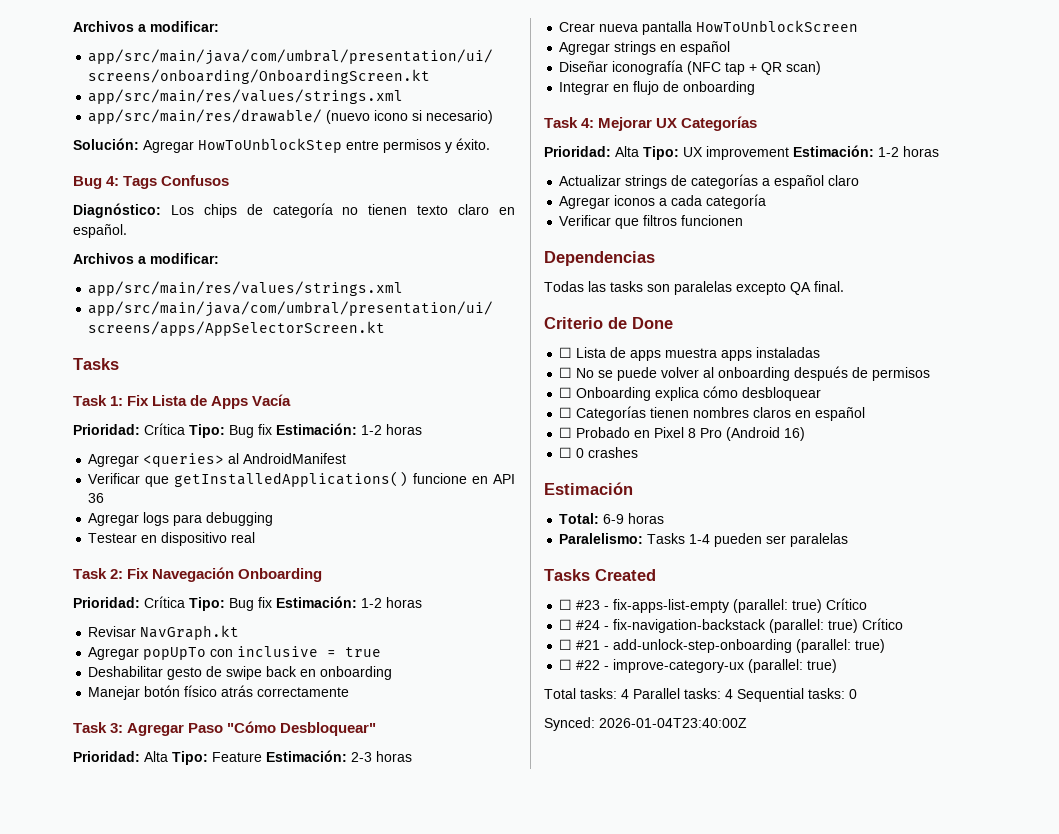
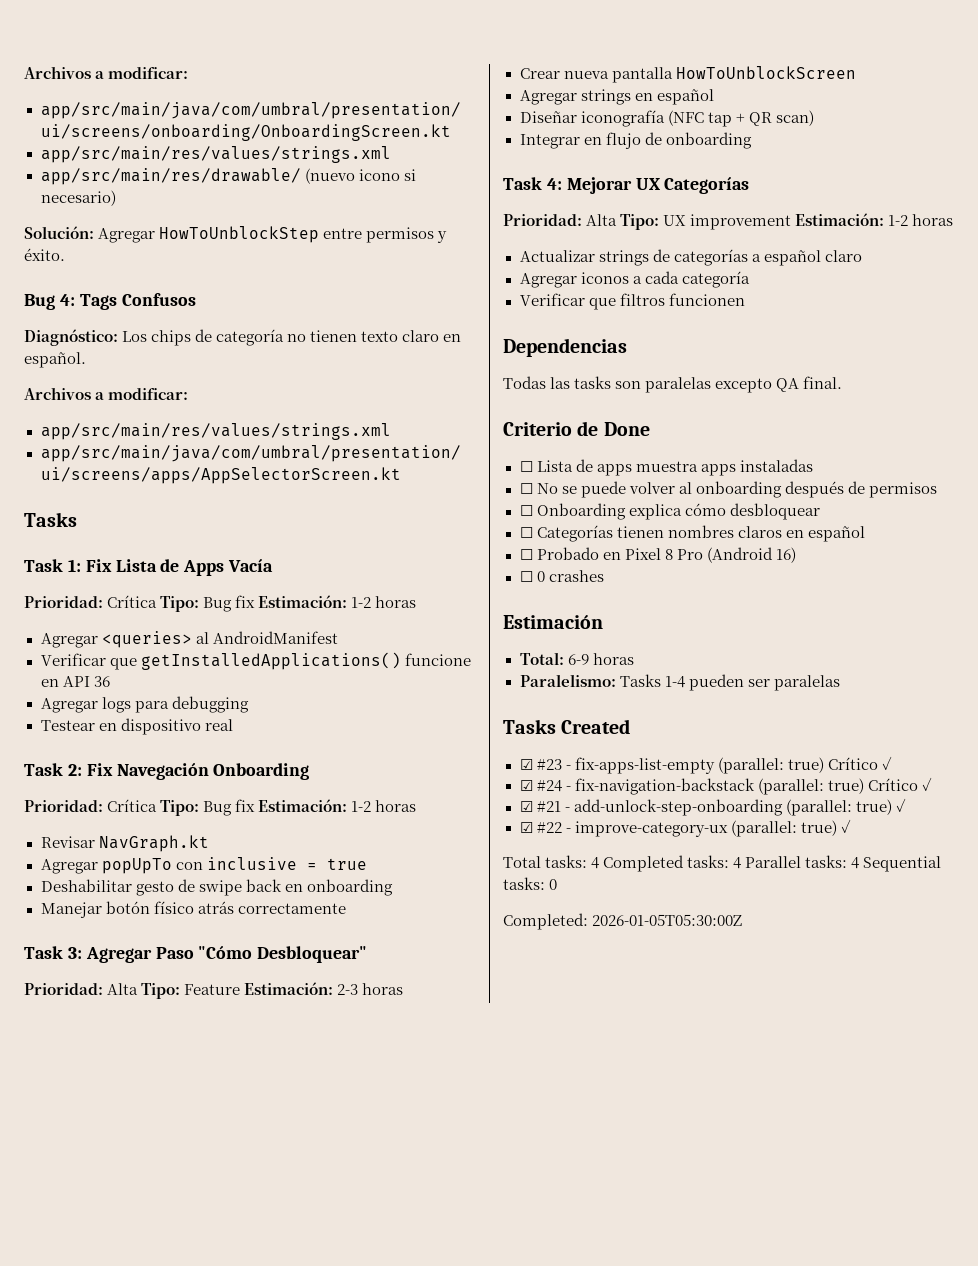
- ☐ #23 - fix-apps-list-empty (parallel: true) Crítico
- ☐ #24 - fix-navigation-backstack (parallel: true) Crítico
- ☐ #21 - add-unlock-step-onboarding (parallel: true)
- ☐ #22 - improve-category-ux (parallel: true)
+ ☑ #23 - fix-apps-list-empty (parallel: true) Crítico ✓
+ ☑ #24 - fix-navigation-backstack (parallel: true) Crítico ✓
+ ☑ #21 - add-unlock-step-onboarding (parallel: true) ✓
+ ☑ #22 - improve-category-ux (parallel: true) ✓
- Total tasks: 4 Parallel tasks: 4 Sequential tasks: 0
+ Total tasks: 4 Completed tasks: 4 Parallel tasks: 4 Sequential tasks: 0
- Synced: 2026-01-04T23:40:00Z
+ Completed: 2026-01-05T05:30:00Z

